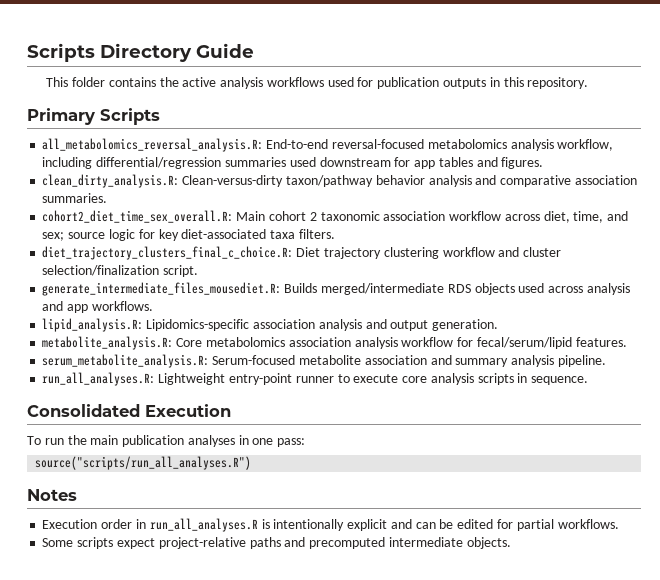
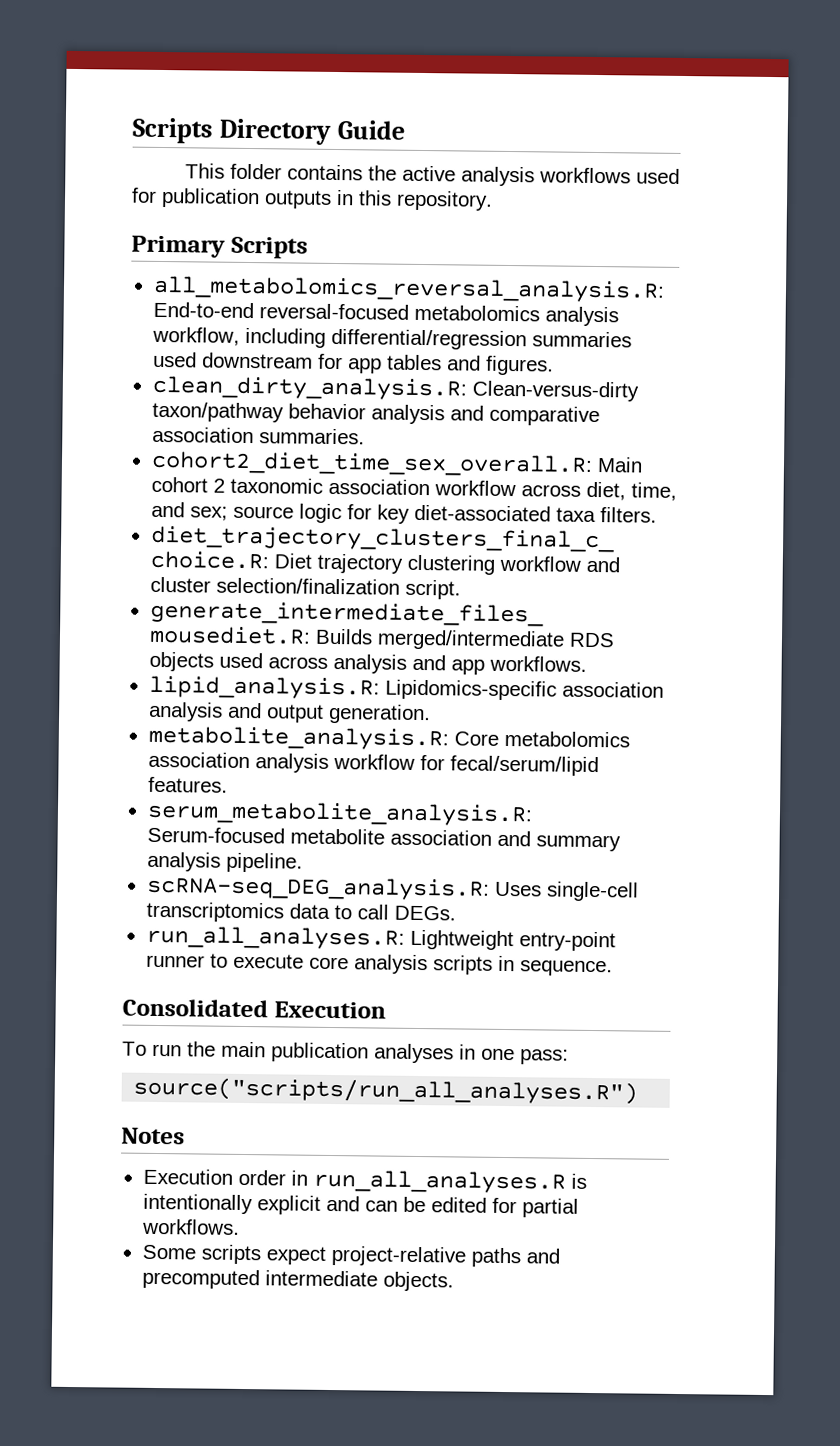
+ scRNA-seq_DEG_analysis.R: Uses single-cell transcriptomics data to call DEGs.

